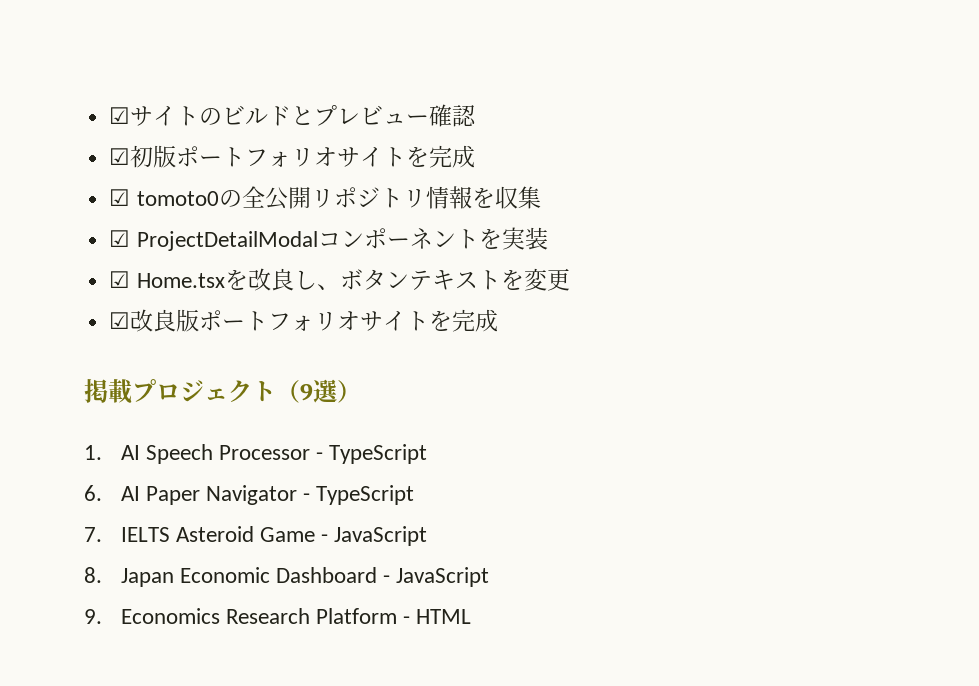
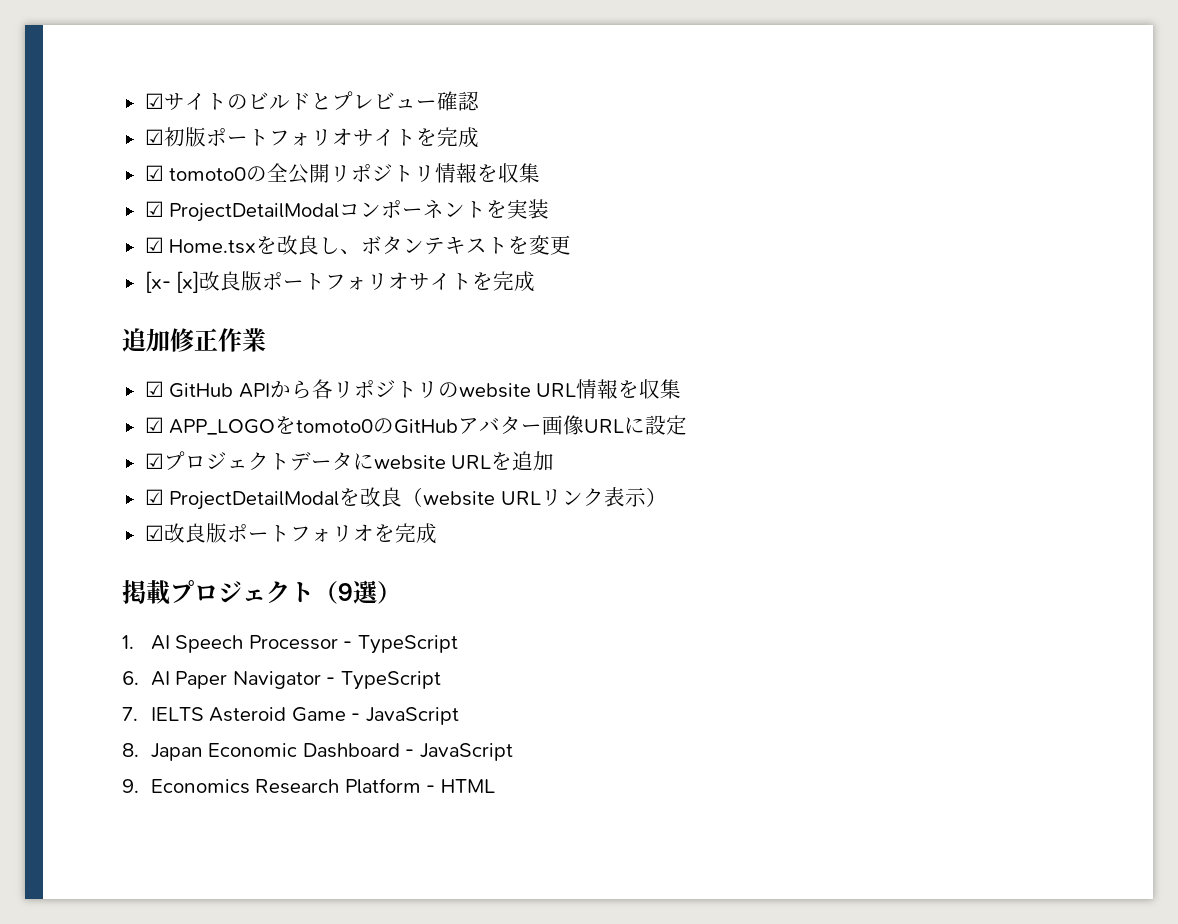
- ☑改良版ポートフォリオサイトを完成
+ [x- [x]改良版ポートフォリオサイトを完成
+ 追加修正作業
+ ☑ GitHub APIから各リポジトリのwebsite URL情報を収集
+ ☑ APP_LOGOをtomoto0のGitHubアバター画像URLに設定
+ ☑プロジェクトデータにwebsite URLを追加
+ ☑ ProjectDetailModalを改良（website URLリンク表示）
+ ☑改良版ポートフォリオを完成

